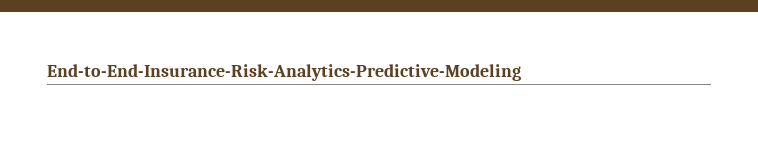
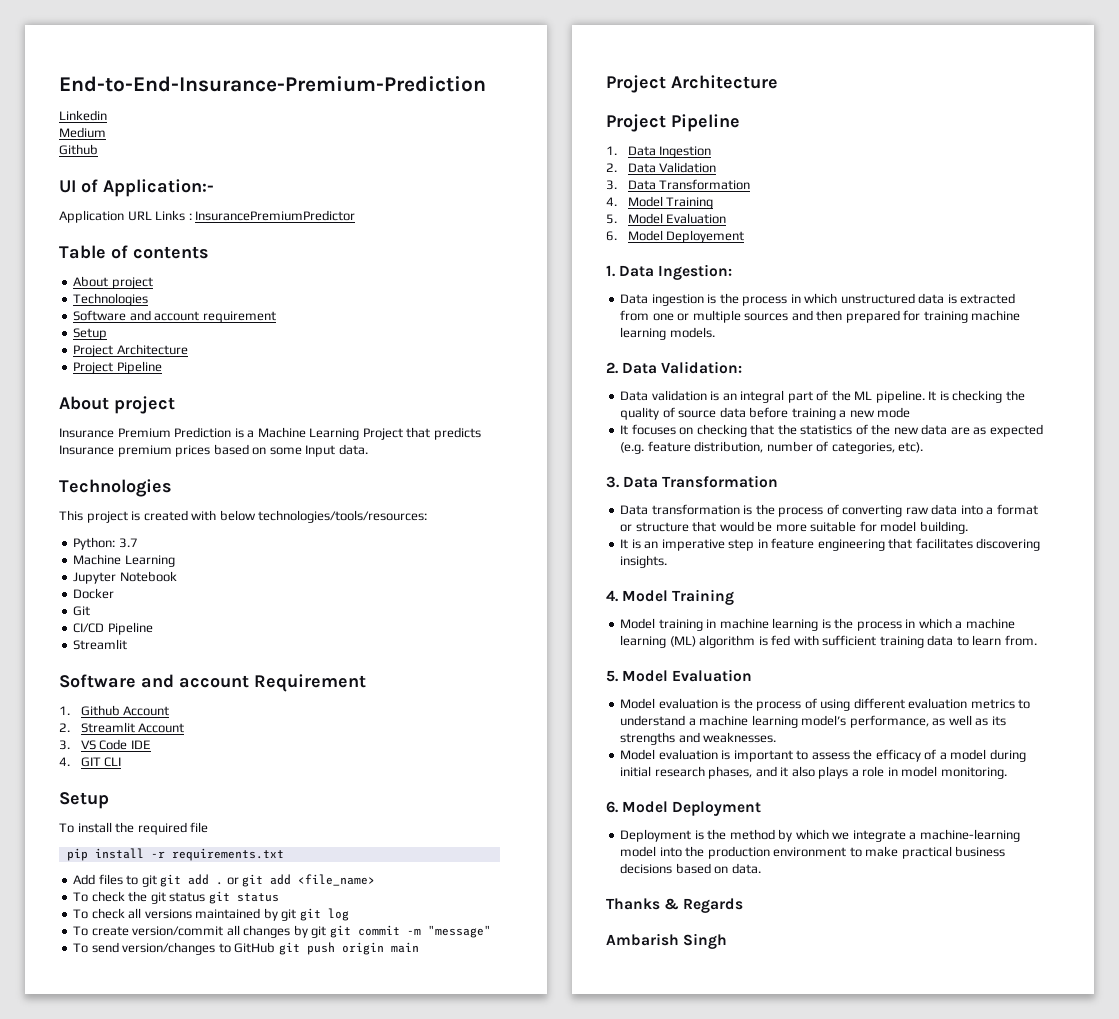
- End-to-End-Insurance-Risk-Analytics-Predictive-Modeling
+ End-to-End-Insurance-Premium-Prediction
+ Linkedin
+ Medium
+ Github
+ UI of Application:-
+ Application URL Links : InsurancePremiumPredictor
+ Table of contents
+ About project
+ Technologies
+ Software and account requirement
+ Setup
+ Project Architecture
+ Project Pipeline
+ About project
+ Insurance Premium Prediction is a Machine Learning Project that predicts Insurance premium prices based on some Input data.
+ Technologies
+ This project is created with below technologies/tools/resources:
+ Python: 3.7
+ Machine Learning
+ Jupyter Notebook
+ Docker
+ Git
+ CI/CD Pipeline
+ Streamlit
+ Software and account Requirement
+ 1. Github Account
+ 2. Streamlit Account
+ 3. VS Code IDE
+ 4. GIT CLI
+ Setup
+ To install the required file
+ pip install -r requirements.txt
+ Add files to git git add . or git add <file_name>
+ To check the git status git status
+ To check all versions maintained by git git log
+ To create version/commit all changes by git git commit -m "message"
+ To send version/changes to GitHub git push origin main
+ Project Architecture
+ Project Pipeline
+ 1. Data Ingestion
+ 2. Data Validation
+ 3. Data Transformation
+ 4. Model Training
+ 5. Model Evaluation
+ 6. Model Deployement
+ 1. Data Ingestion:
+ Data ingestion is the process in which unstructured data is extracted from one or multiple sources and then prepared for training machine learning models.
+ 2. Data Validation:
+ Data validation is an integral part of the ML pipeline. It is checking the quality of source data before training a new mode
+ It focuses on checking that the statistics of the new data are as expected (e.g. feature distribution, number of categories, etc).
+ 3. Data Transformation
+ Data transformation is the process of converting raw data into a format or structure that would be more suitable for model building.
+ It is an imperative step in feature engineering that facilitates discovering insights.
+ 4. Model Training
+ Model training in machine learning is the process in which a machine learning (ML) algorithm is fed with sufficient training data to learn from.
+ 5. Model Evaluation
+ Model evaluation is the process of using different evaluation metrics to understand a machine learning model’s performance, as well as its strengths and weaknesses.
+ Model evaluation is important to assess the efficacy of a model during initial research phases, and it also plays a role in model monitoring.
+ 6. Model Deployment
+ Deployment is the method by which we integrate a machine-learning model into the production environment to make practical business decisions based on data.
+ Thanks & Regards
+ Ambarish Singh

